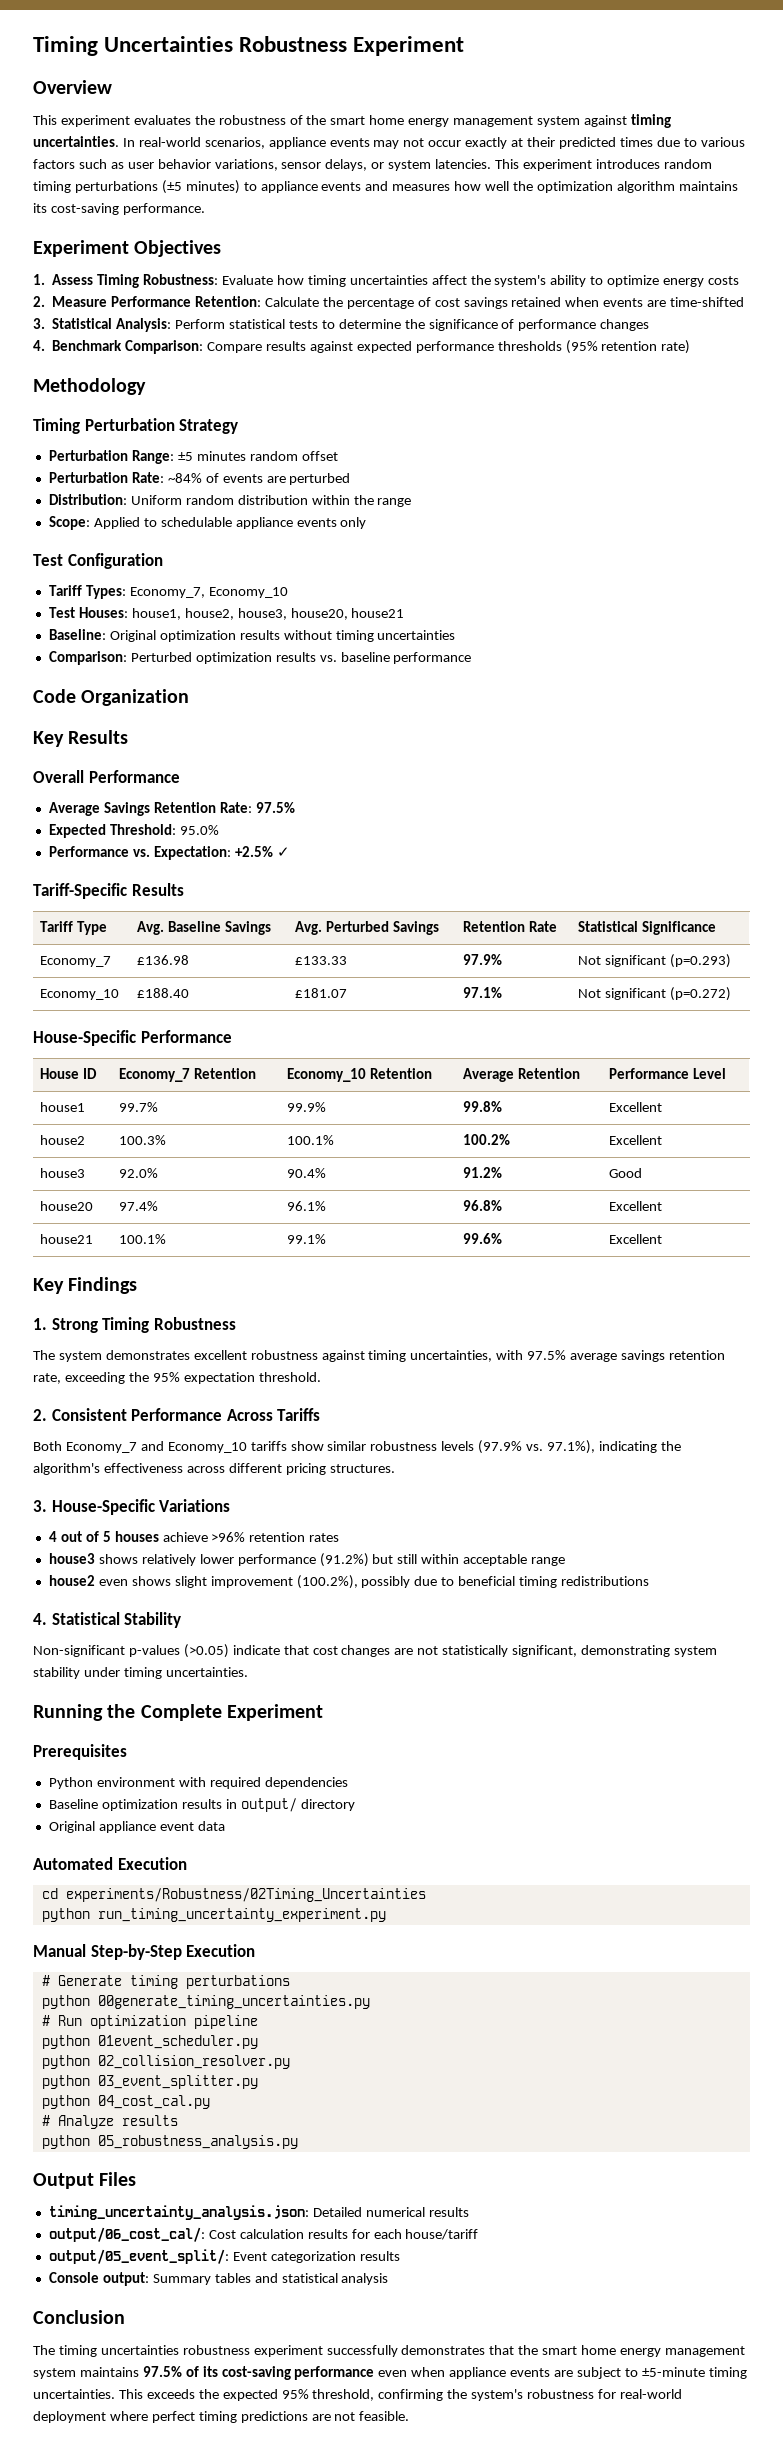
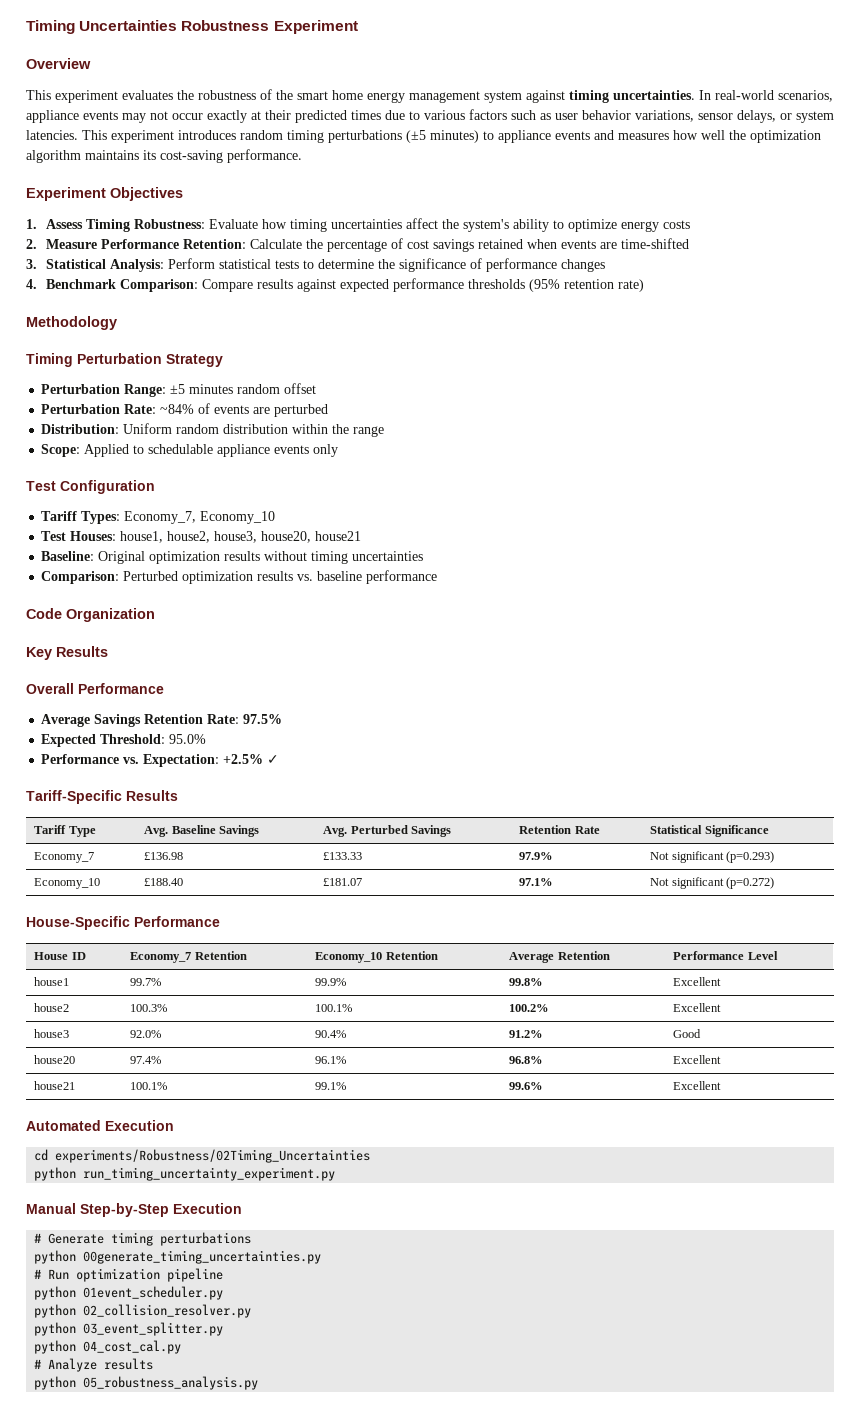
- Key Findings
- 1. Strong Timing Robustness
- The system demonstrates excellent robustness against timing uncertainties, with 97.5% average savings retention rate, exceeding the 95% expectation threshold.
- 2. Consistent Performance Across Tariffs
- Both Economy_7 and Economy_10 tariffs show similar robustness levels (97.9% vs. 97.1%), indicating the algorithm's effectiveness across different pricing structures.
- 3. House-Specific Variations
- 4 out of 5 houses achieve >96% retention rates
- house3 shows relatively lower performance (91.2%) but still within acceptable range
- house2 even shows slight improvement (100.2%), possibly due to beneficial timing redistributions
- 4. Statistical Stability
- Non-significant p-values (>0.05) indicate that cost changes are not statistically significant, demonstrating system stability under timing uncertainties.
- Running the Complete Experiment
- Prerequisites
- Python environment with required dependencies
- Baseline optimization results in output/ directory
- Original appliance event data
- Output Files
- timing_uncertainty_analysis.json: Detailed numerical results
- output/06_cost_cal/: Cost calculation results for each house/tariff
- output/05_event_split/: Event categorization results
- Console output: Summary tables and statistical analysis
- Conclusion
- The timing uncertainties robustness experiment successfully demonstrates that the smart home energy management system maintains 97.5% of its cost-saving performance even when appliance events are subject to ±5-minute timing uncertainties. This exceeds the expected 95% threshold, confirming the system's robustness for real-world deployment where perfect timing predictions are not feasible.

